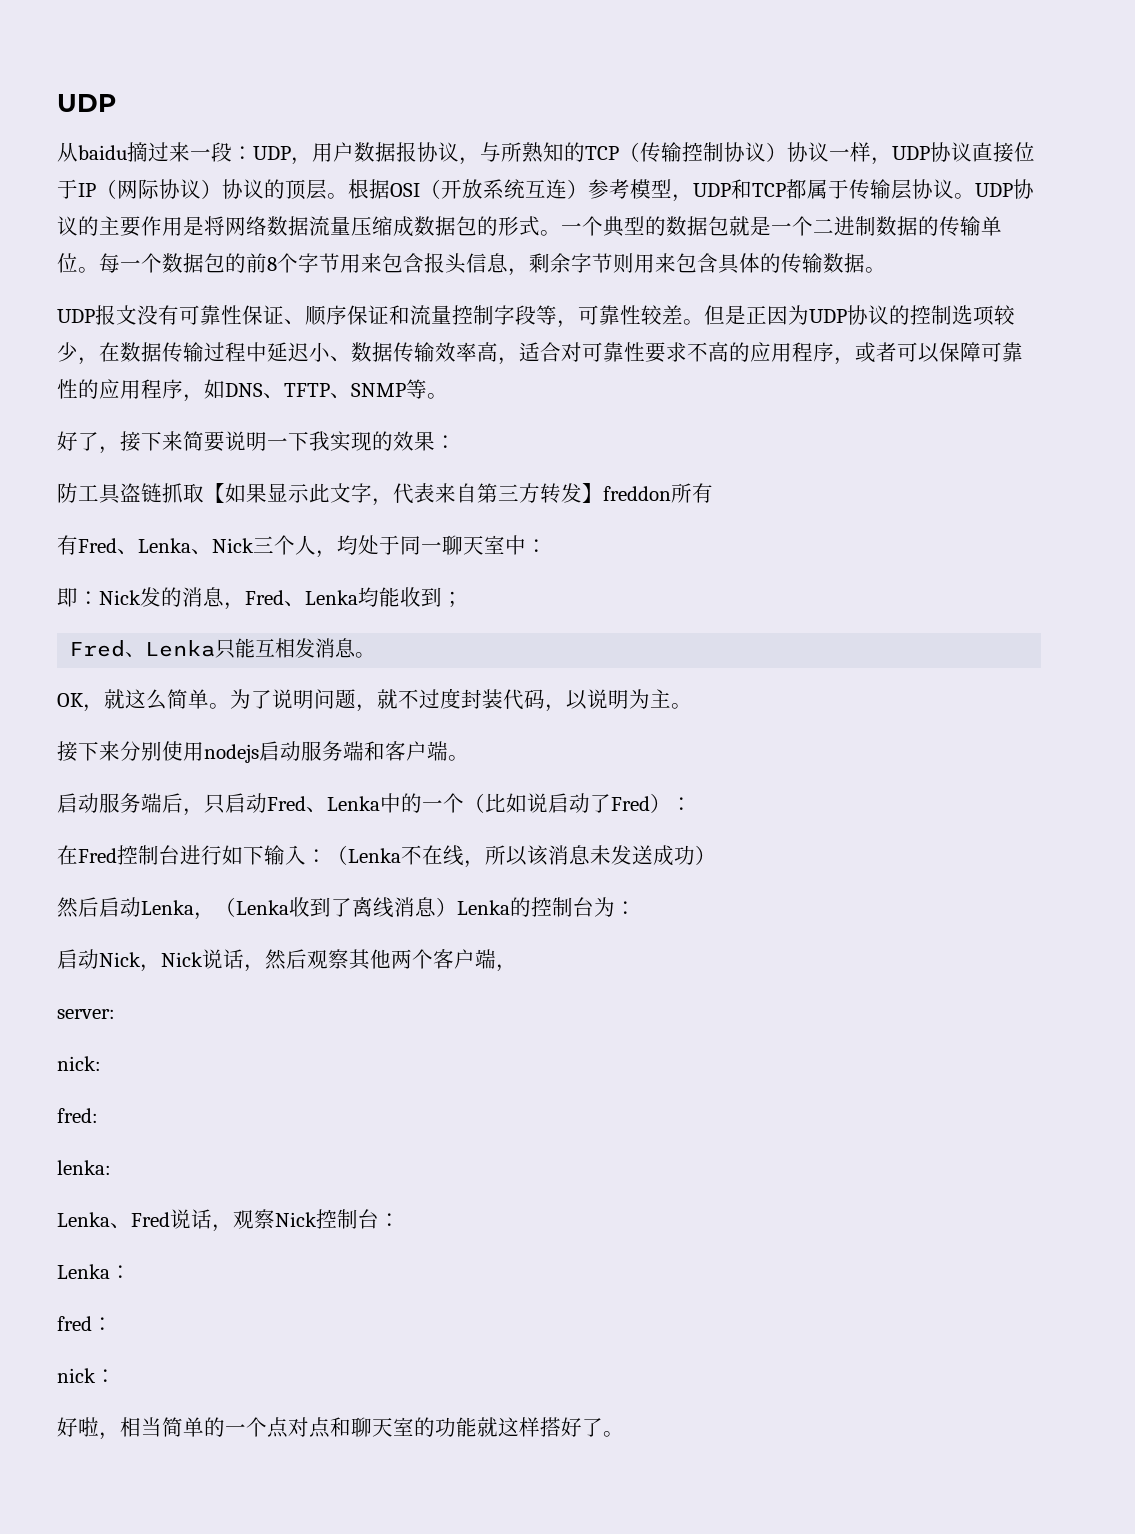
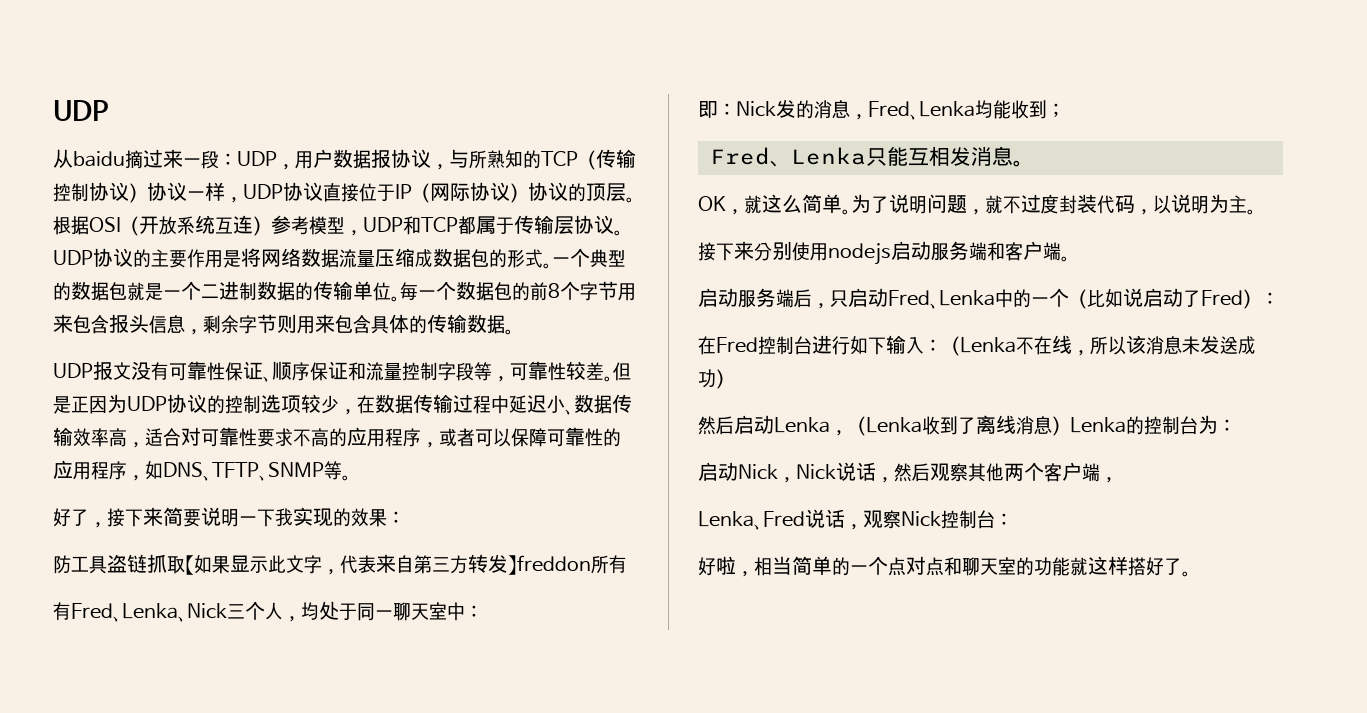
- server:
- nick:
- fred:
- lenka:
- Lenka：
- fred：
- nick：

